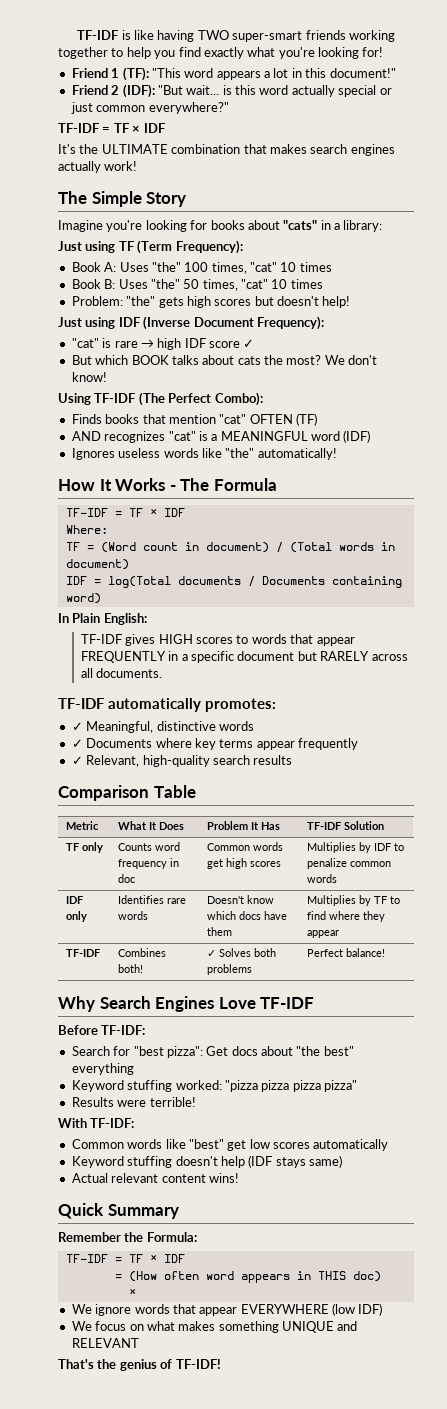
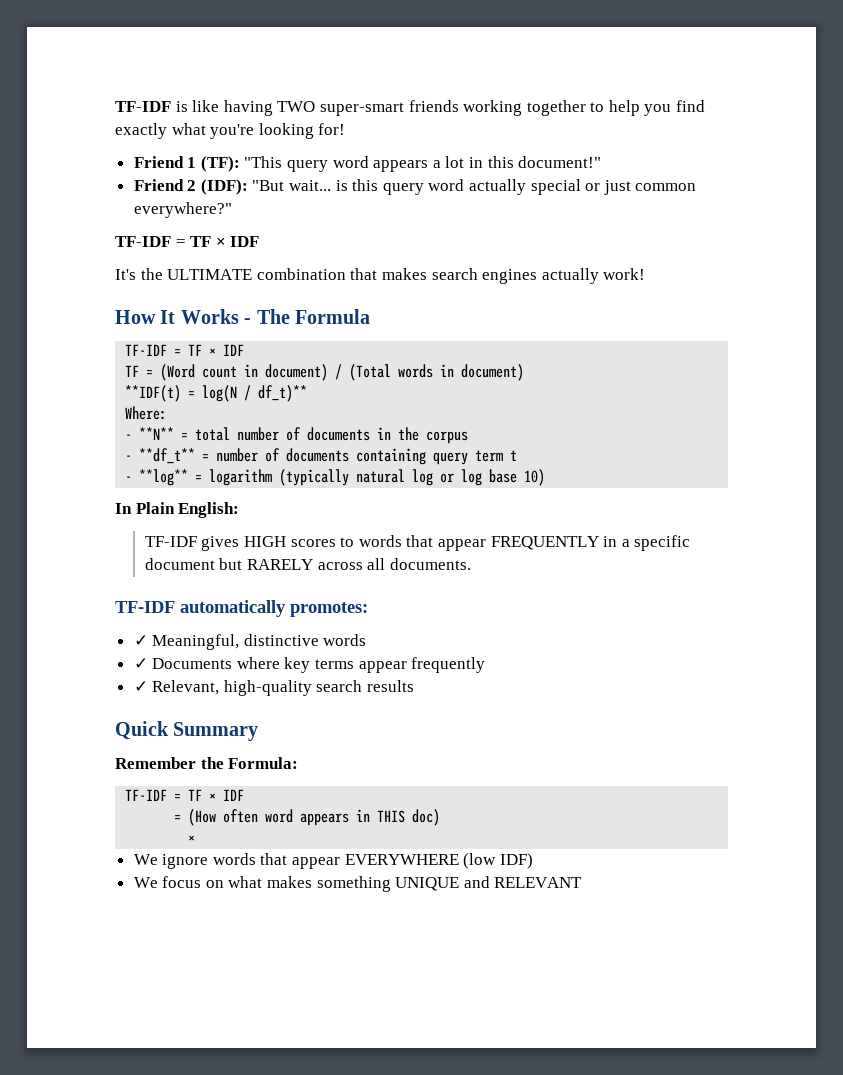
- Friend 1 (TF): "This word appears a lot in this document!"
+ Friend 1 (TF): "This query word appears a lot in this document!"
- Friend 2 (IDF): "But wait... is this word actually special or just common everywhere?"
+ Friend 2 (IDF): "But wait... is this query word actually special or just common everywhere?"
- The Simple Story
- Imagine you're looking for books about "cats" in a library:
- Just using TF (Term Frequency):
- Book A: Uses "the" 100 times, "cat" 10 times
- Book B: Uses "the" 50 times, "cat" 10 times
- Problem: "the" gets high scores but doesn't help!
- Just using IDF (Inverse Document Frequency):
- "cat" is rare → high IDF score ✓
- But which BOOK talks about cats the most? We don't know!
- Using TF-IDF (The Perfect Combo):
- Finds books that mention "cat" OFTEN (TF)
- AND recognizes "cat" is a MEANINGFUL word (IDF)
- Ignores useless words like "the" automatically!
- Where:
- IDF = log(Total documents / Documents containing word)
+ **IDF(t) = log(N / df_t)**
+ Where:
+ - **N** = total number of documents in the corpus
+ - **df_t** = number of documents containing query term t
+ - **log** = logarithm (typically natural log or log base 10)
- Comparison Table
- Metric | What It Does | Problem It Has | TF-IDF Solution
- TF only | Counts word frequency in doc | Common words get high scores | Multiplies by IDF to penalize common words
- IDF only | Identifies rare words | Doesn't know which docs have them | Multiplies by TF to find where they appear
- TF-IDF | Combines both! | ✓ Solves both problems | Perfect balance!
- Why Search Engines Love TF-IDF
- Before TF-IDF:
- Search for "best pizza": Get docs about "the best" everything
- Keyword stuffing worked: "pizza pizza pizza pizza"
- Results were terrible!
- With TF-IDF:
- Common words like "best" get low scores automatically
- Keyword stuffing doesn't help (IDF stays same)
- Actual relevant content wins!
- That's the genius of TF-IDF!

